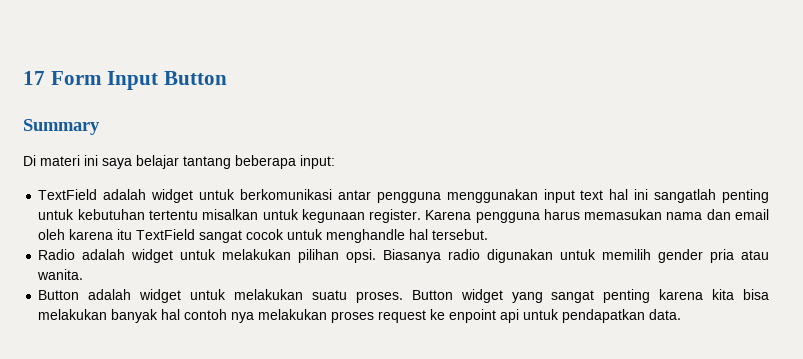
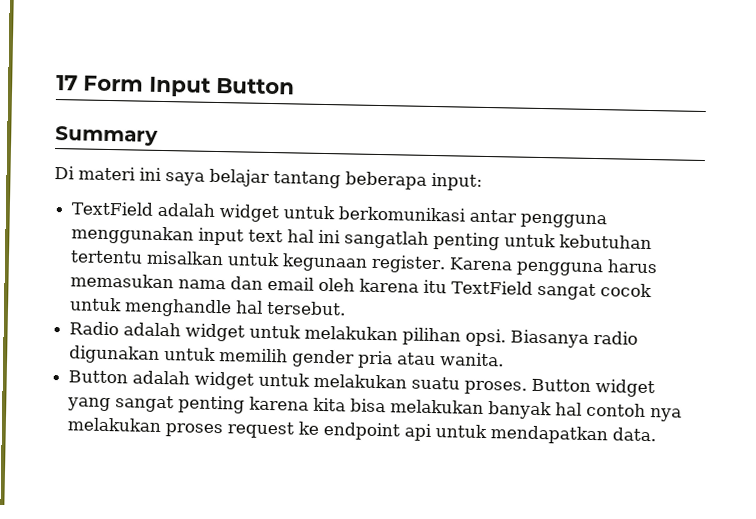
- Button widget yang sangat penting karena kita bisa melakukan banyak hal contoh nya melakukan proses request ke enpoint api untuk pendapatkan data.
+ Button widget yang sangat penting karena kita bisa melakukan banyak hal contoh nya melakukan proses request ke endpoint api untuk mendapatkan data.

